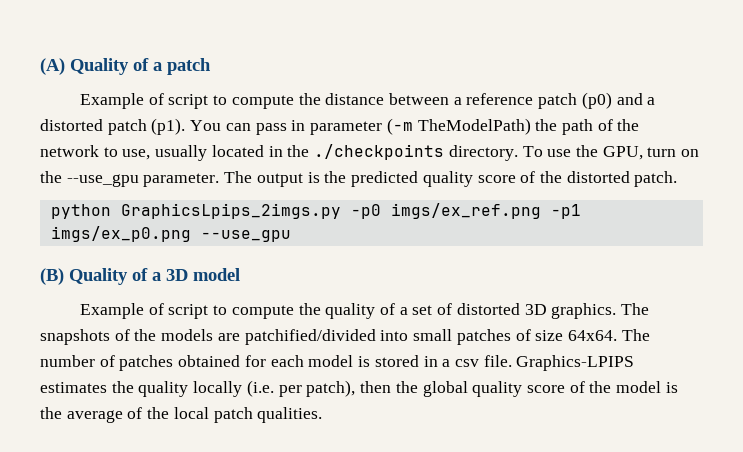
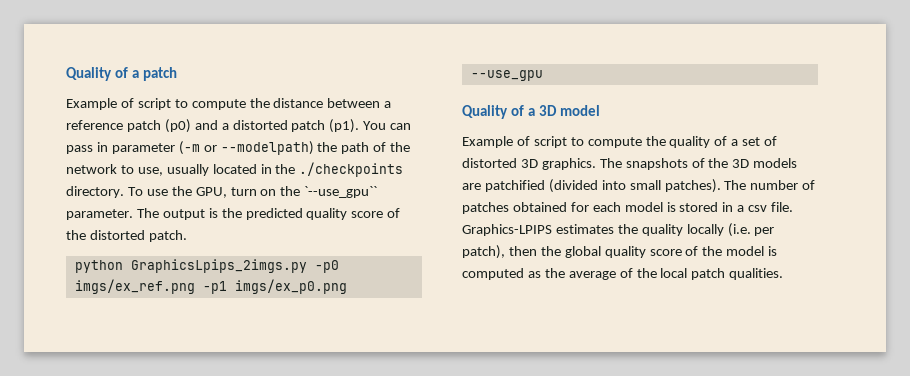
- (A) Quality of a patch
+ Quality of a patch
- You can pass in parameter (-m TheModelPath) the path of the network to use, usually located in the ./checkpoints directory.
+ You can pass in parameter (-m or --modelpath) the path of the network to use, usually located in the ./checkpoints directory.
- To use the GPU, turn on the --use_gpu parameter.
+ To use the GPU, turn on the `--use_gpu`` parameter.
- (B) Quality of a 3D model
+ Quality of a 3D model
- The snapshots of the models are patchified/divided into small patches of size 64x64.
+ The snapshots of the 3D models are patchified (divided into small patches).
- Graphics-LPIPS estimates the quality locally (i.e. per patch), then the global quality score of the model is the average of the local patch qualities.
+ Graphics-LPIPS estimates the quality locally (i.e. per patch), then the global quality score of the model is computed as the average of the local patch qualities.

